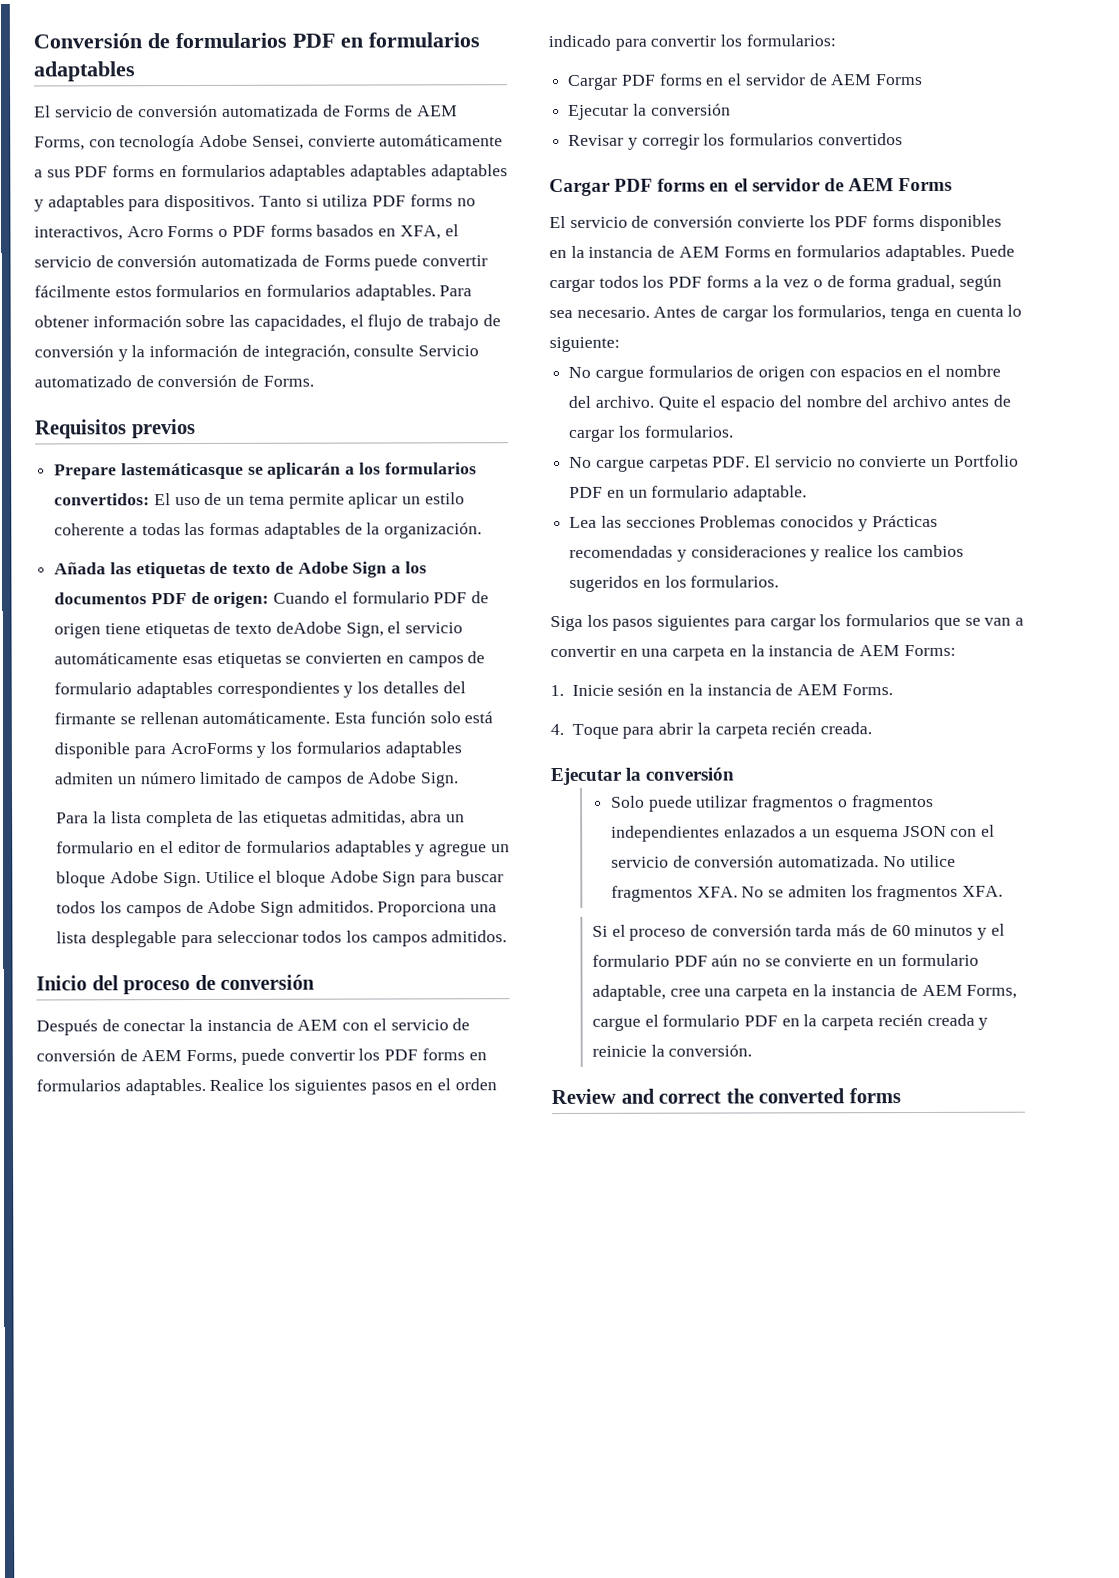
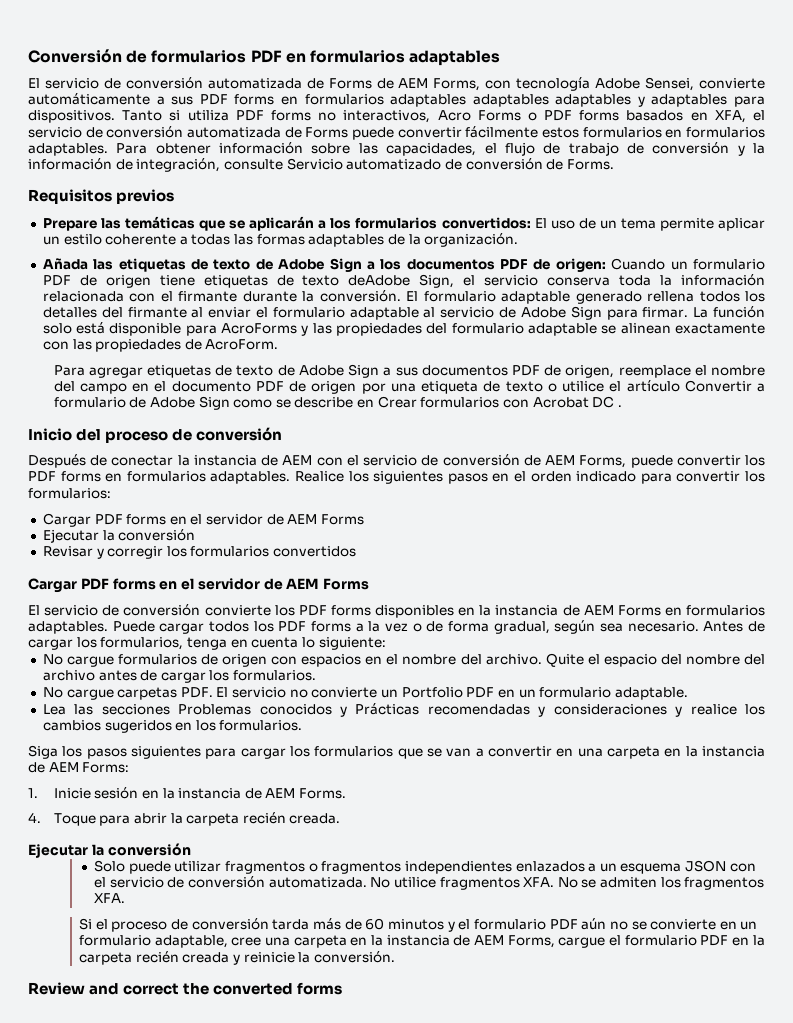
- Prepare lastemáticasque se aplicarán a los formularios convertidos: El uso de un tema permite aplicar un estilo coherente a todas las formas adaptables de la organización.
+ Prepare las temáticas que se aplicarán a los formularios convertidos: El uso de un tema permite aplicar un estilo coherente a todas las formas adaptables de la organización.
- Añada las etiquetas de texto de Adobe Sign a los documentos PDF de origen: Cuando el formulario PDF de origen tiene etiquetas de texto deAdobe Sign, el servicio automáticamente esas etiquetas se convierten en campos de formulario adaptables correspondientes y los detalles del firmante se rellenan automáticamente. Esta función solo está disponible para AcroForms y los formularios adaptables admiten un número limitado de campos de Adobe Sign.
- Para la lista completa de las etiquetas admitidas, abra un formulario en el editor de formularios adaptables y agregue un bloque Adobe Sign. Utilice el bloque Adobe Sign para buscar todos los campos de Adobe Sign admitidos. Proporciona una lista desplegable para seleccionar todos los campos admitidos.
+ Añada las etiquetas de texto de Adobe Sign a los documentos PDF de origen: Cuando un formulario PDF de origen tiene etiquetas de texto deAdobe Sign, el servicio conserva toda la información relacionada con el firmante durante la conversión. El formulario adaptable generado rellena todos los detalles del firmante al enviar el formulario adaptable al servicio de Adobe Sign para firmar. La función solo está disponible para AcroForms y las propiedades del formulario adaptable se alinean exactamente con las propiedades de AcroForm.
+ Para agregar etiquetas de texto de Adobe Sign a sus documentos PDF de origen, reemplace el nombre del campo en el documento PDF de origen por una etiqueta de texto o utilice el artículo Convertir a formulario de Adobe Sign como se describe en Crear formularios con Acrobat DC .

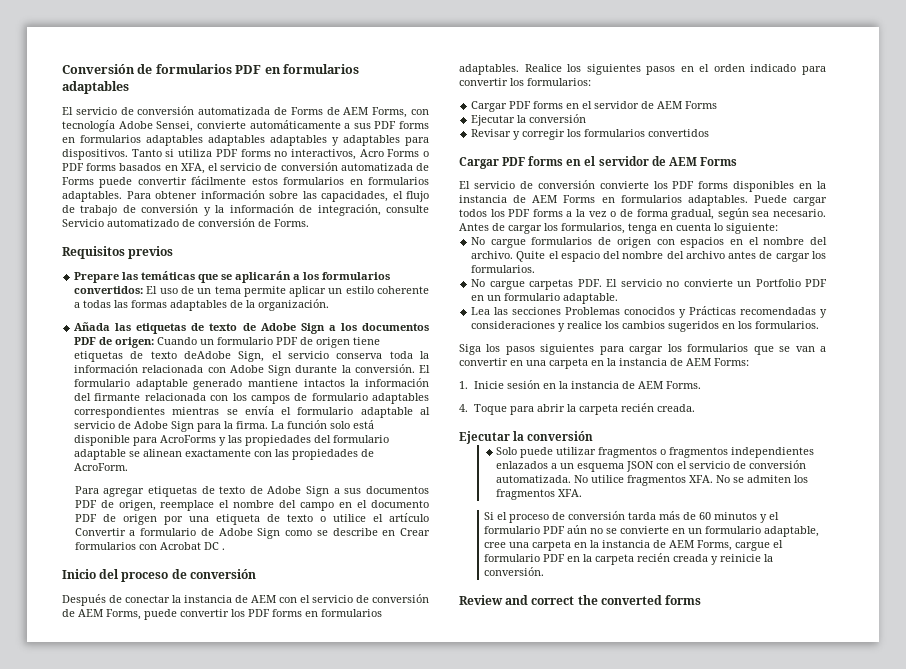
- Añada las etiquetas de texto de Adobe Sign a los documentos PDF de origen: Cuando un formulario PDF de origen tiene etiquetas de texto deAdobe Sign, el servicio conserva toda la información relacionada con el firmante durante la conversión.
+ Añada las etiquetas de texto de Adobe Sign a los documentos PDF de origen: Cuando un formulario PDF de origen tiene etiquetas de texto deAdobe Sign, el servicio conserva toda la información relacionada con Adobe Sign durante la conversión.
- El formulario adaptable generado rellena todos los detalles del firmante al enviar el formulario adaptable al servicio de Adobe Sign para firmar.
+ El formulario adaptable generado mantiene intactos la información del firmante relacionada con los campos de formulario adaptables correspondientes mientras se envía el formulario adaptable al servicio de Adobe Sign para la firma.

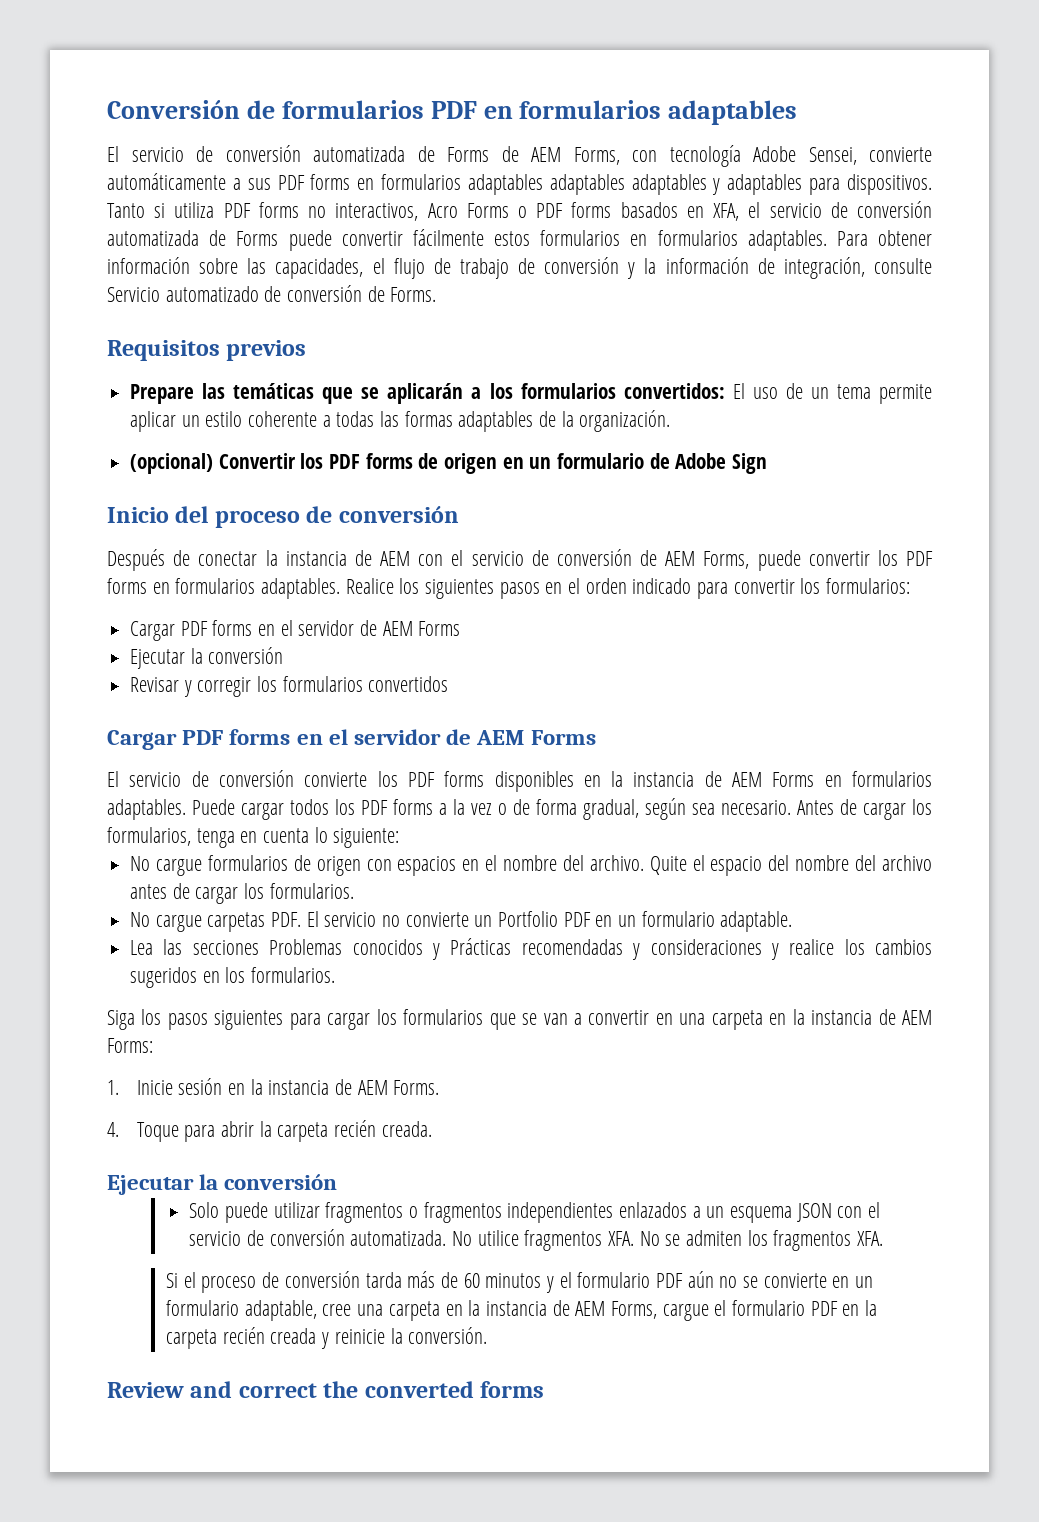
- Añada las etiquetas de texto de Adobe Sign a los documentos PDF de origen: Cuando un formulario PDF de origen tiene etiquetas de texto deAdobe Sign, el servicio conserva toda la información relacionada con Adobe Sign durante la conversión. El formulario adaptable generado mantiene intactos la información del firmante relacionada con los campos de formulario adaptables correspondientes mientras se envía el formulario adaptable al servicio de Adobe Sign para la firma. La función solo está disponible para AcroForms y las propiedades del formulario adaptable se alinean exactamente con las propiedades de AcroForm.
- Para agregar etiquetas de texto de Adobe Sign a sus documentos PDF de origen, reemplace el nombre del campo en el documento PDF de origen por una etiqueta de texto o utilice el artículo Convertir a formulario de Adobe Sign como se describe en Crear formularios con Acrobat DC .
+ (opcional) Convertir los PDF forms de origen en un formulario de Adobe Sign

